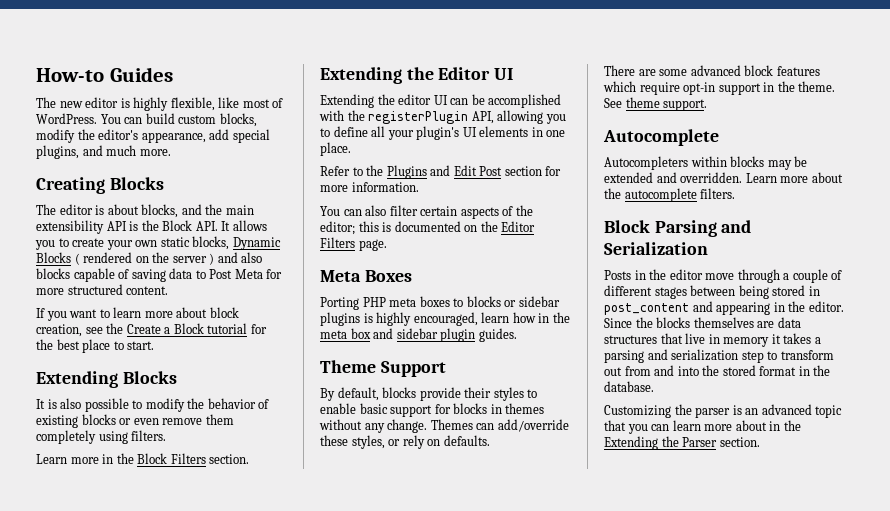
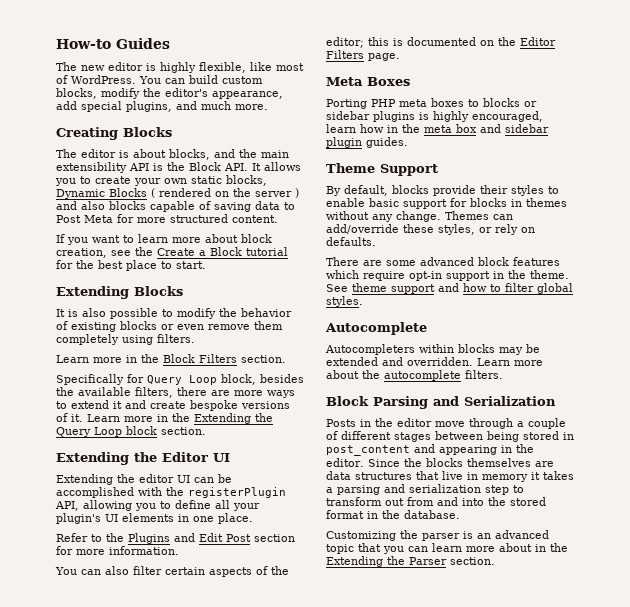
+ Specifically for Query Loop block, besides the available filters, there are more ways to extend it and create bespoke versions of it. Learn more in the Extending the Query Loop block section.
- See theme support.
+ See theme support and how to filter global styles.

